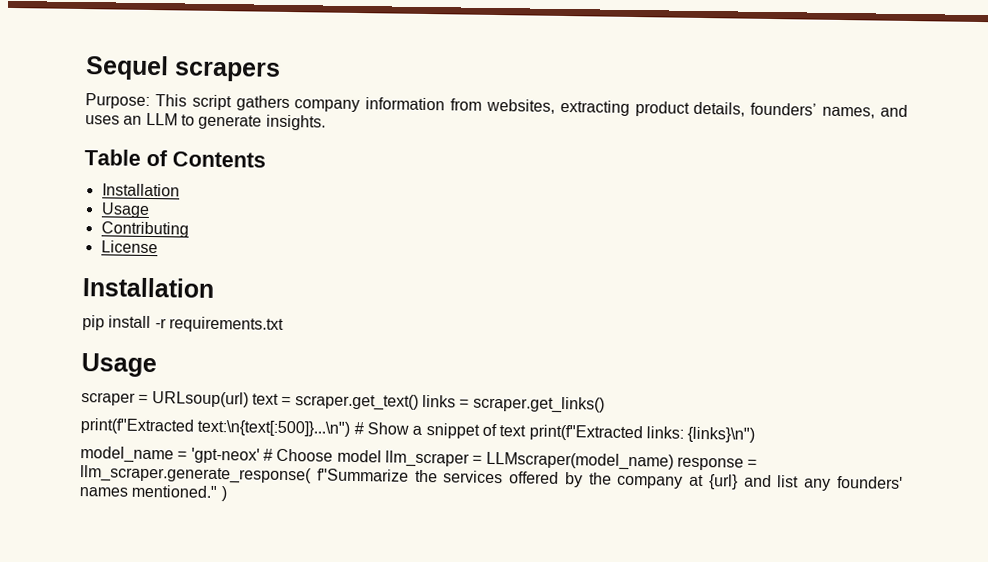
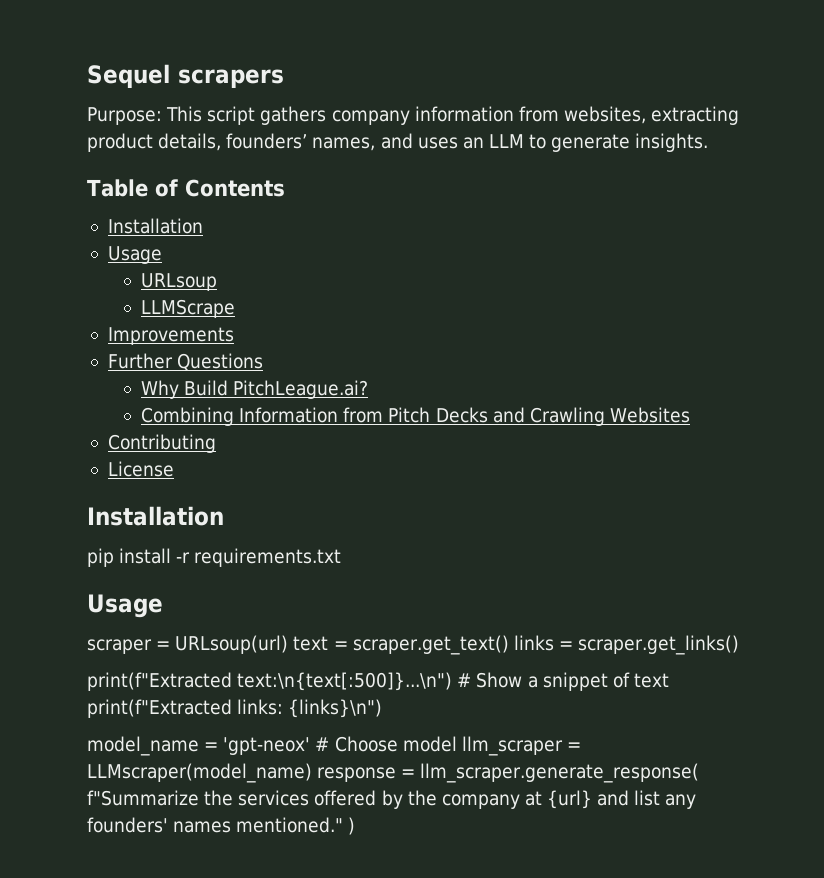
+ URLsoup
+ LLMScrape
+ Improvements
+ Further Questions
+ Why Build PitchLeague.ai?
+ Combining Information from Pitch Decks and Crawling Websites

